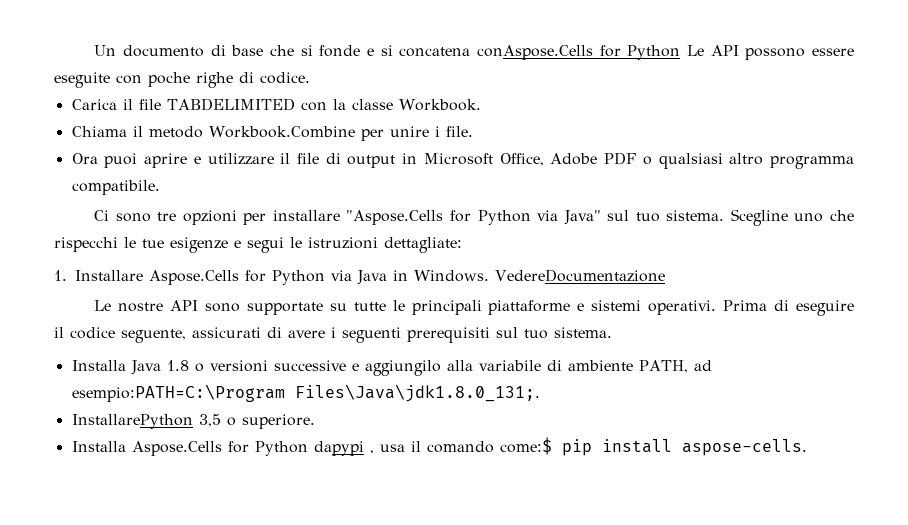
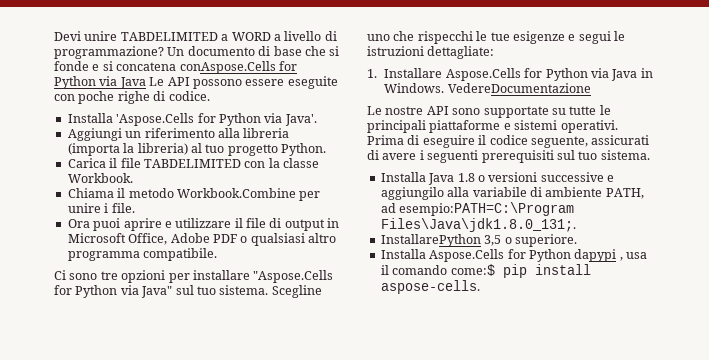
+ Devi unire TABDELIMITED a WORD a livello di programmazione?
- Un documento di base che si fonde e si concatena conAspose.Cells for Python Le API possono essere eseguite con poche righe di codice.
+ Un documento di base che si fonde e si concatena conAspose.Cells for Python via Java Le API possono essere eseguite con poche righe di codice.
+ Installa 'Aspose.Cells for Python via Java'.
+ Aggiungi un riferimento alla libreria (importa la libreria) al tuo progetto Python.

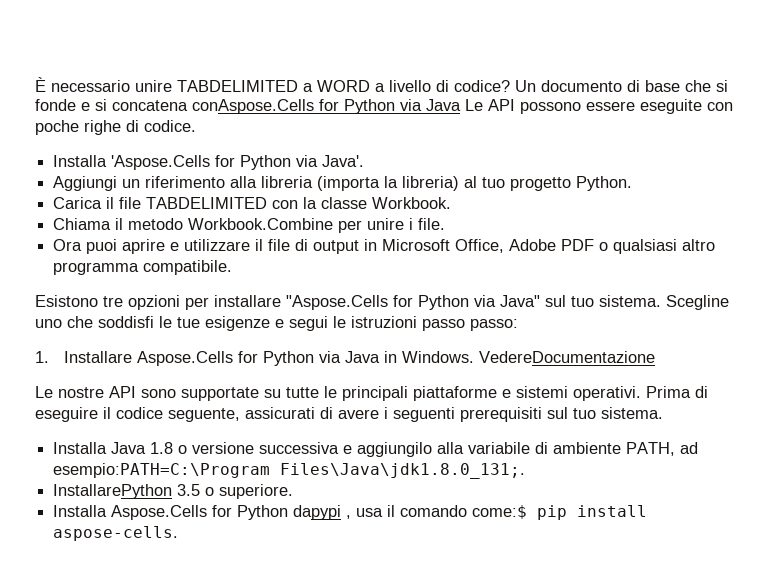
- Devi unire TABDELIMITED a WORD a livello di programmazione?
+ È necessario unire TABDELIMITED a WORD a livello di codice?
- Ci sono tre opzioni per installare "Aspose.Cells for Python via Java" sul tuo sistema.
+ Esistono tre opzioni per installare "Aspose.Cells for Python via Java" sul tuo sistema.
- Scegline uno che rispecchi le tue esigenze e segui le istruzioni dettagliate:
+ Scegline uno che soddisfi le tue esigenze e segui le istruzioni passo passo:
- Installa Java 1.8 o versioni successive e aggiungilo alla variabile di ambiente PATH, ad esempio:PATH=C:\Program Files\Java\jdk1.8.0_131;.
+ Installa Java 1.8 o versione successiva e aggiungilo alla variabile di ambiente PATH, ad esempio:PATH=C:\Program Files\Java\jdk1.8.0_131;.
- InstallarePython 3,5 o superiore.
+ InstallarePython 3.5 o superiore.

